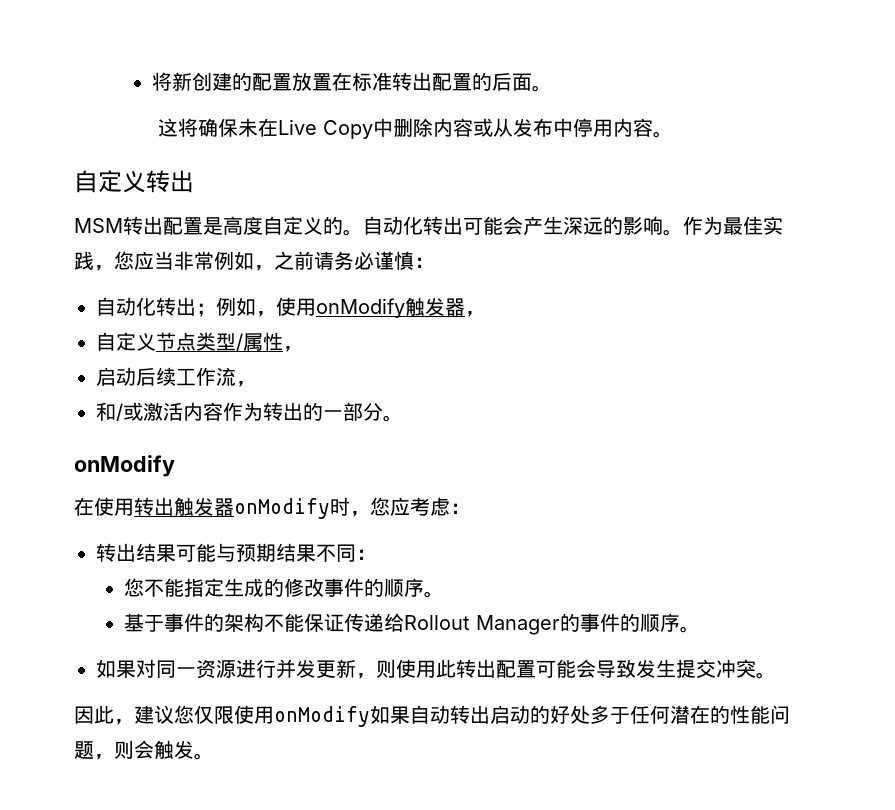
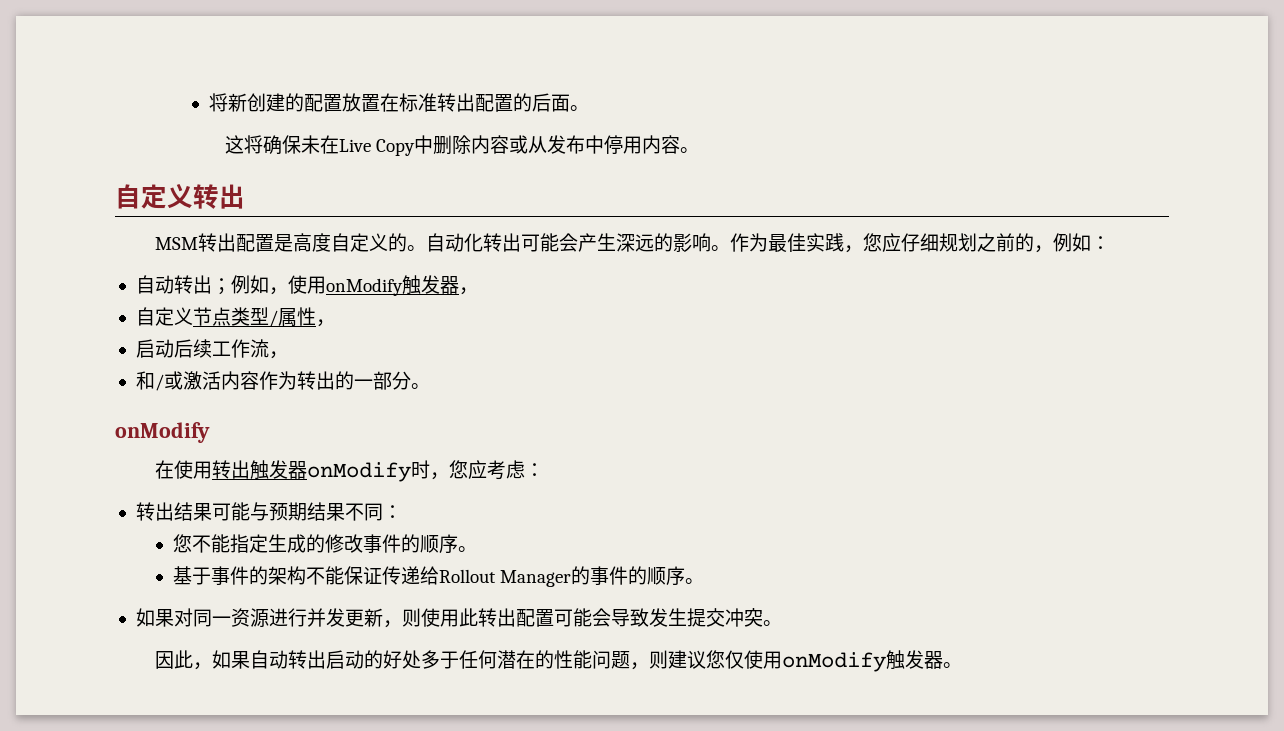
- 作为最佳实践，您应当非常例如，之前请务必谨慎：
+ 作为最佳实践，您应仔细规划之前的，例如：
- 自动化转出；例如，使用onModify触发器，
+ 自动转出；例如，使用onModify触发器，
- 因此，建议您仅限使用onModify如果自动转出启动的好处多于任何潜在的性能问题，则会触发。
+ 因此，如果自动转出启动的好处多于任何潜在的性能问题，则建议您仅使用onModify触发器。

